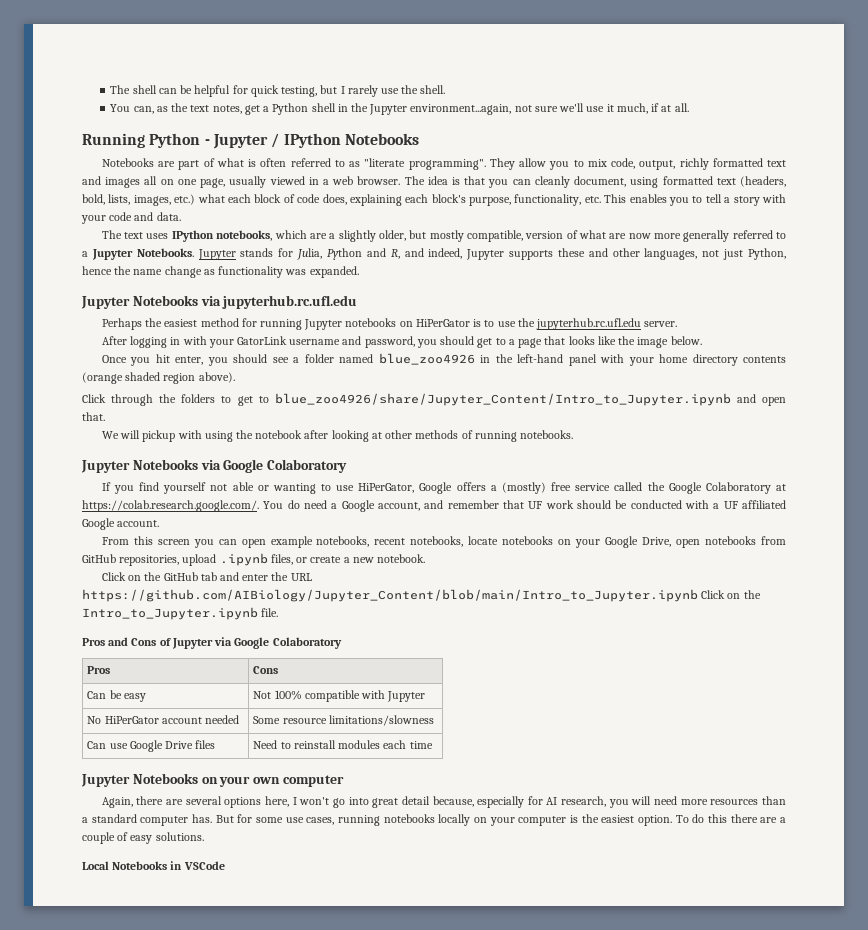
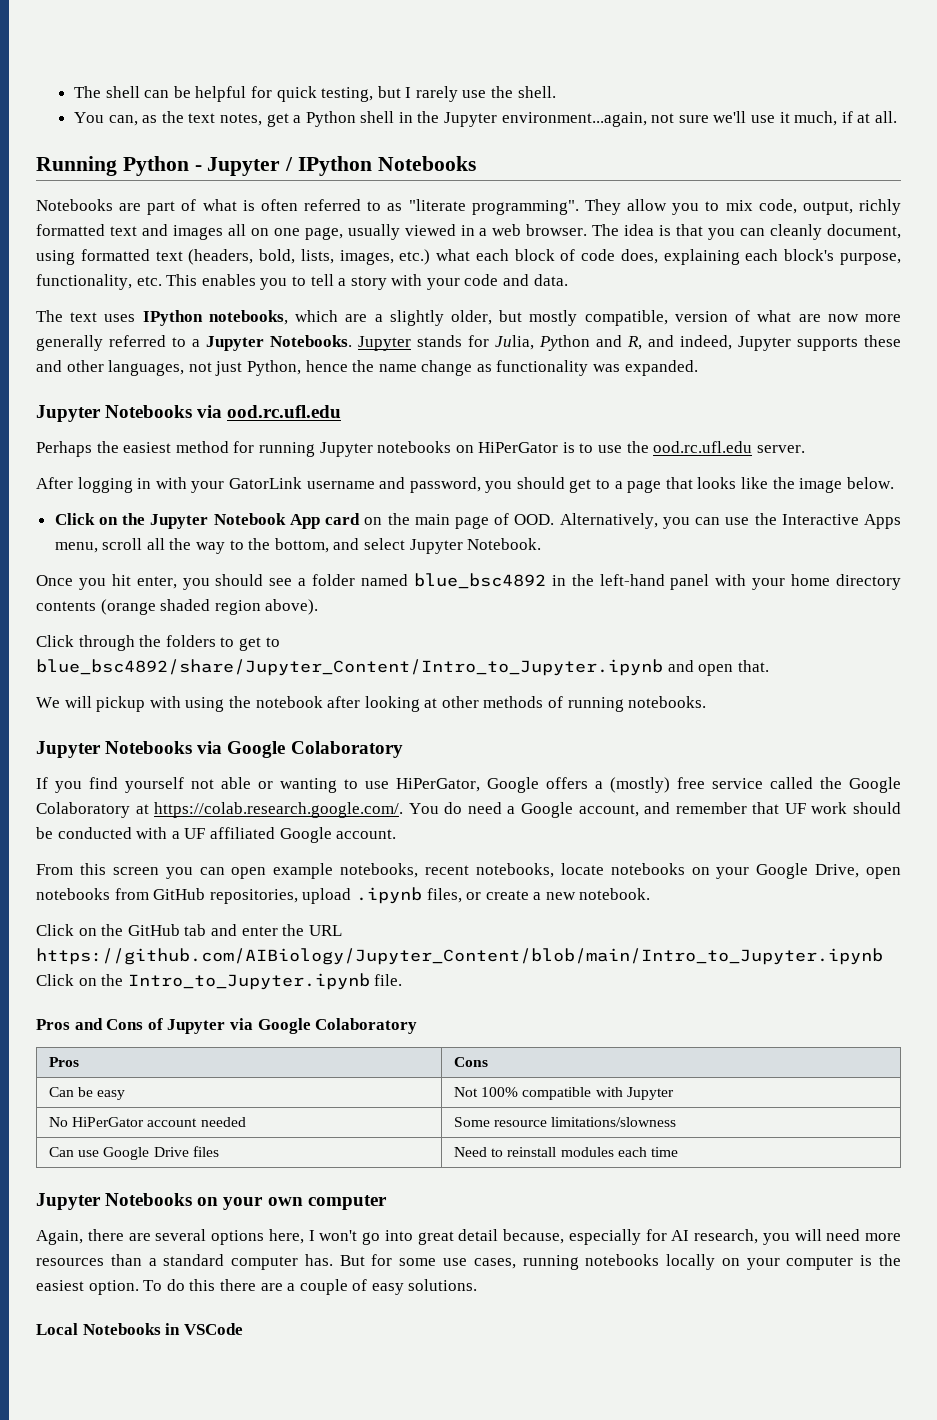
- Jupyter Notebooks via jupyterhub.rc.ufl.edu
+ Jupyter Notebooks via ood.rc.ufl.edu
- Perhaps the easiest method for running Jupyter notebooks on HiPerGator is to use the jupyterhub.rc.ufl.edu server.
+ Perhaps the easiest method for running Jupyter notebooks on HiPerGator is to use the ood.rc.ufl.edu server.
+ Click on the Jupyter Notebook App card on the main page of OOD. Alternatively, you can use the Interactive Apps menu, scroll all the way to the bottom, and select Jupyter Notebook.
- Once you hit enter, you should see a folder named blue_zoo4926 in the left-hand panel with your home directory contents (orange shaded region above).
+ Once you hit enter, you should see a folder named blue_bsc4892 in the left-hand panel with your home directory contents (orange shaded region above).
- Click through the folders to get to blue_zoo4926/share/Jupyter_Content/Intro_to_Jupyter.ipynb and open that.
+ Click through the folders to get to blue_bsc4892/share/Jupyter_Content/Intro_to_Jupyter.ipynb and open that.

